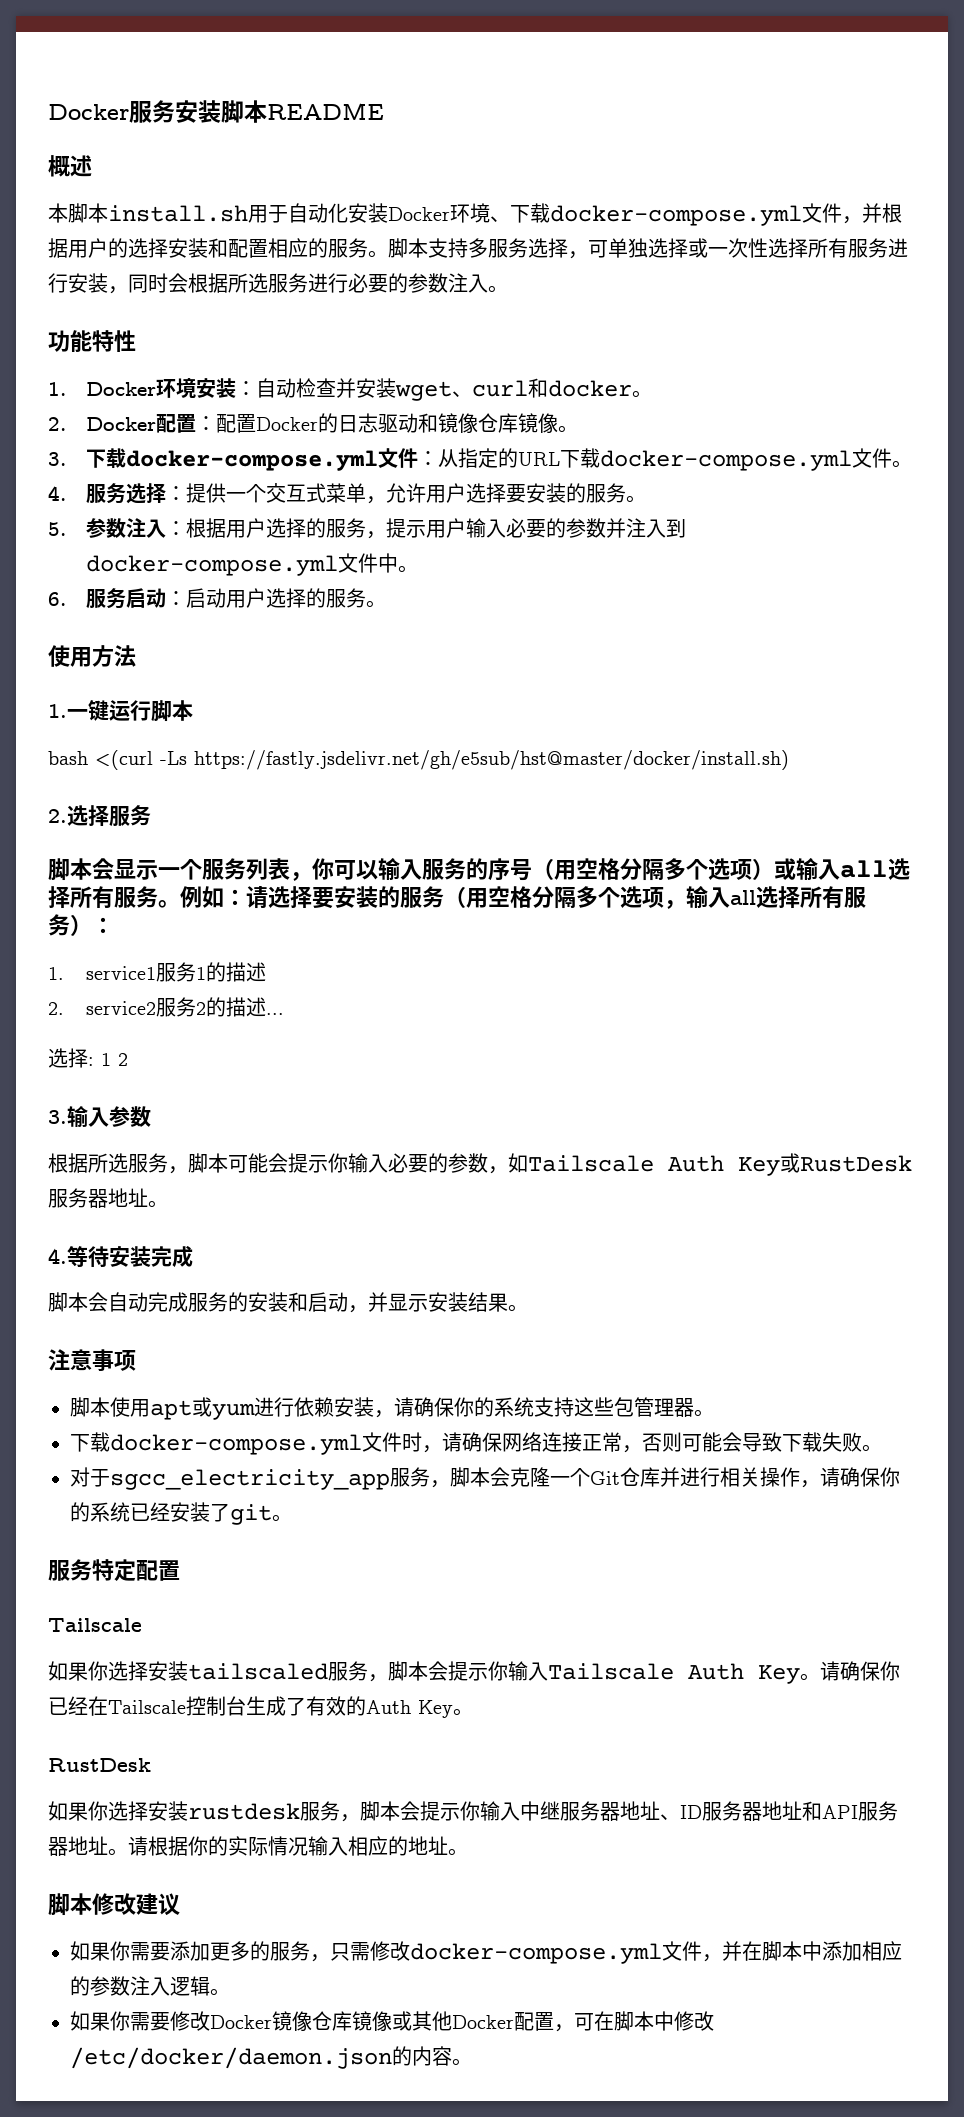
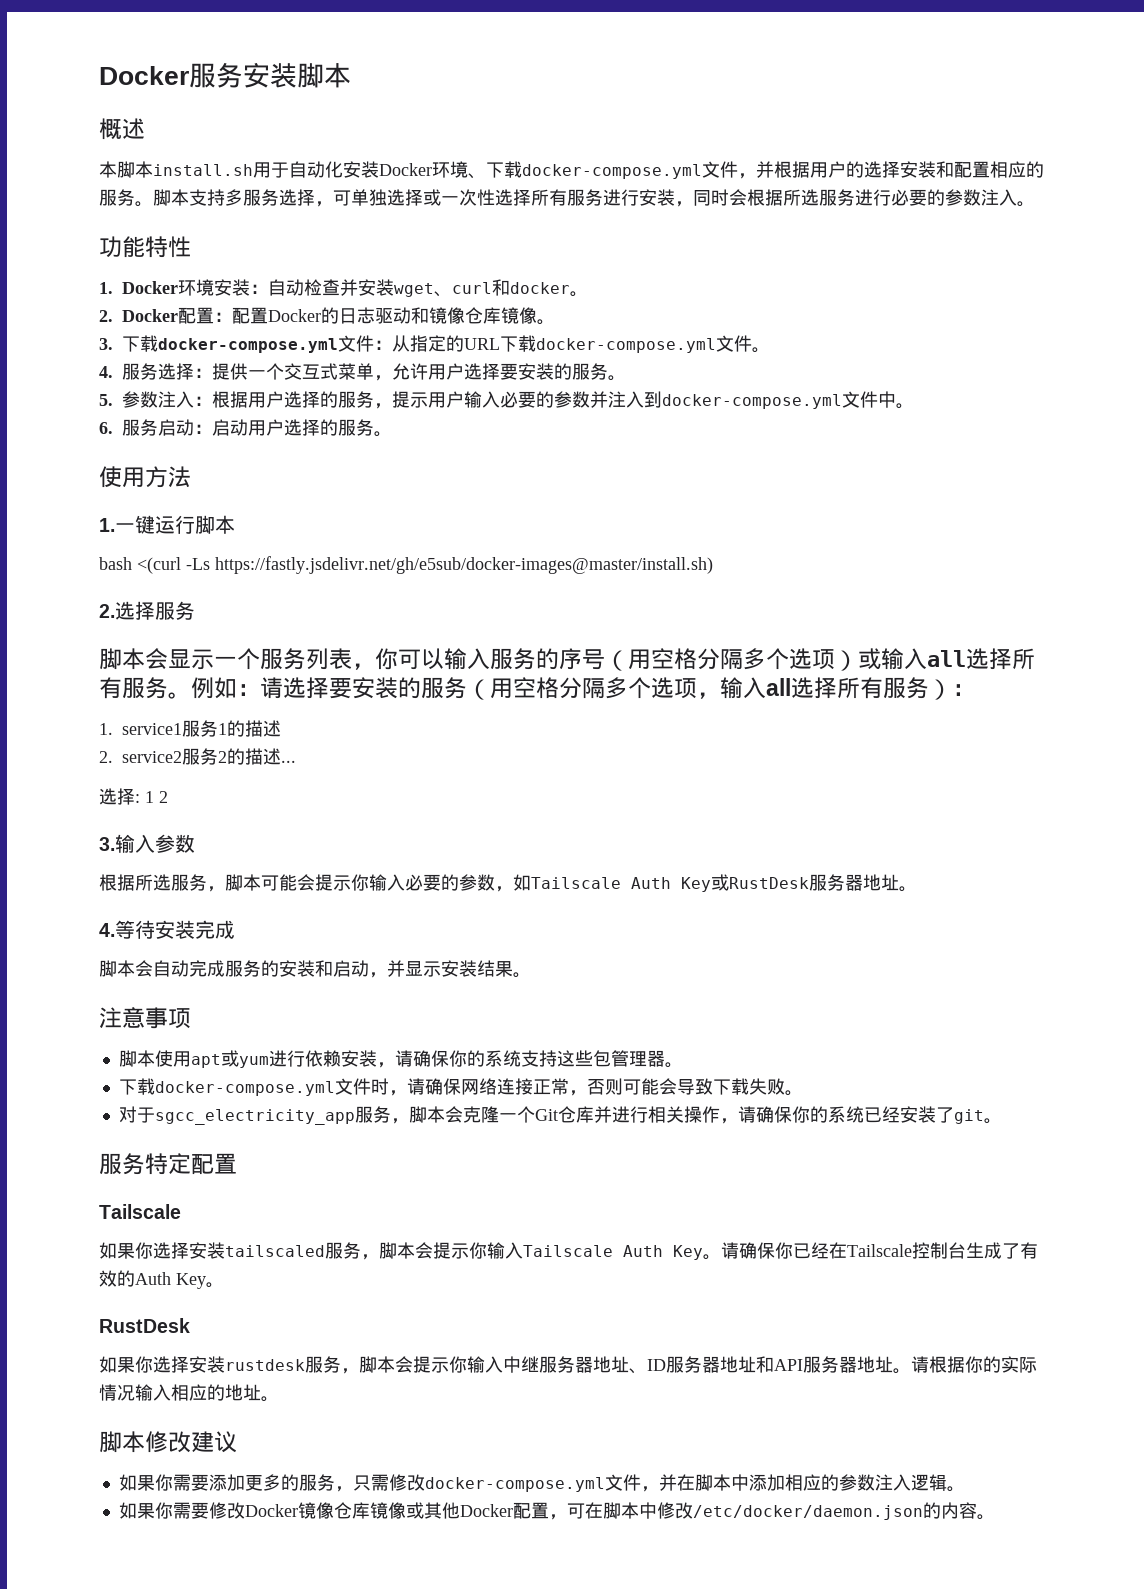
- Docker服务安装脚本README
+ Docker服务安装脚本
- bash <(curl -Ls https://fastly.jsdelivr.net/gh/e5sub/hst@master/docker/install.sh)
+ bash <(curl -Ls https://fastly.jsdelivr.net/gh/e5sub/docker-images@master/install.sh)

